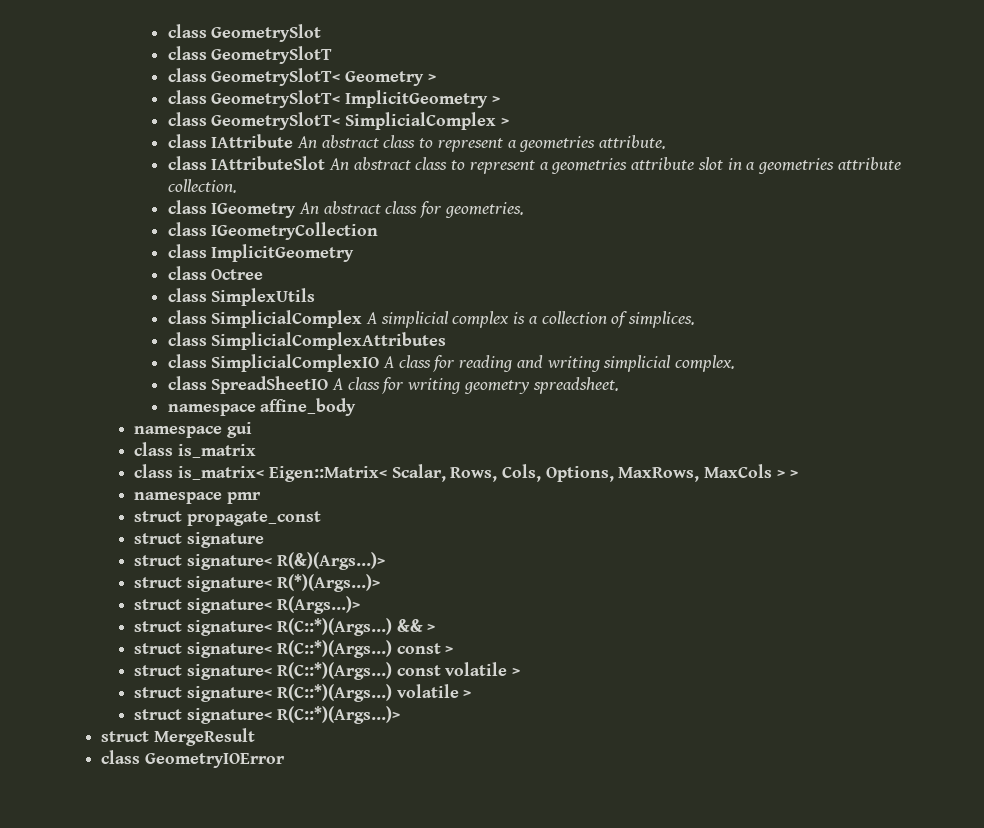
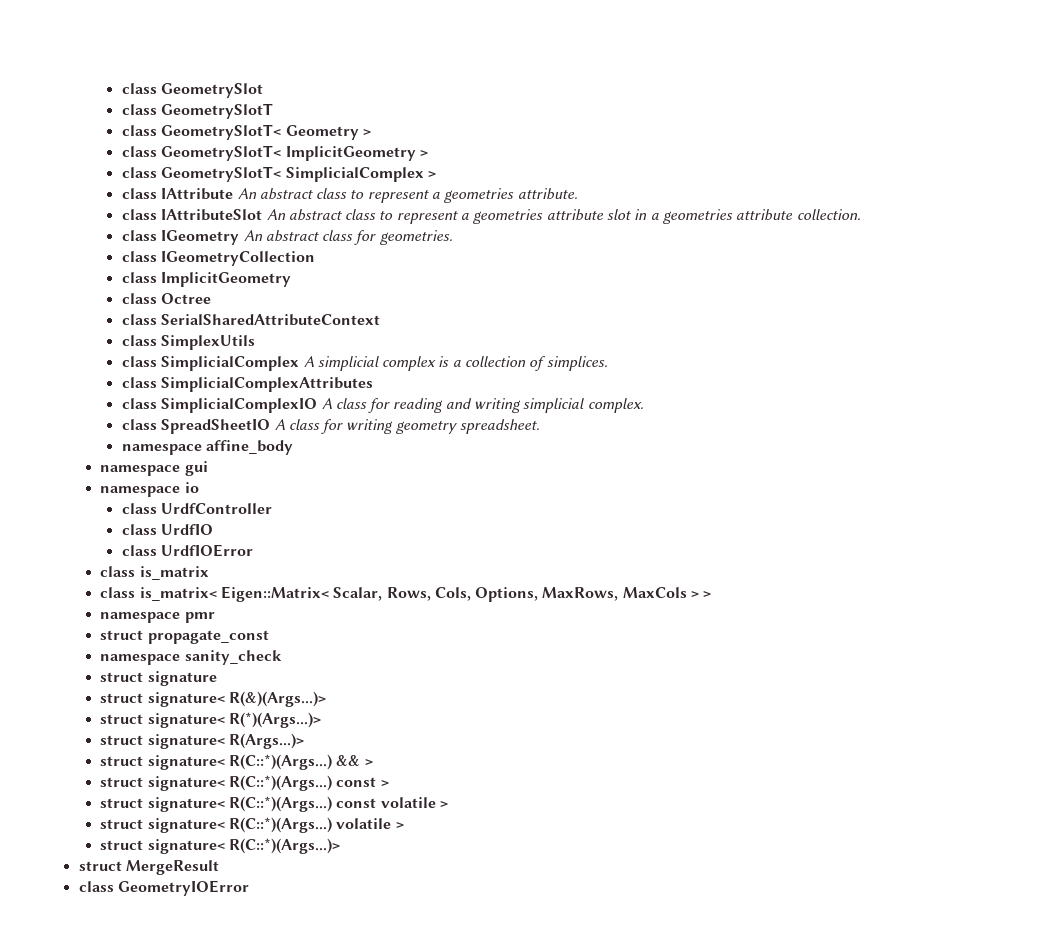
+ class SerialSharedAttributeContext
+ namespace io
+ class UrdfController
+ class UrdfIO
+ class UrdfIOError
+ namespace sanity_check

